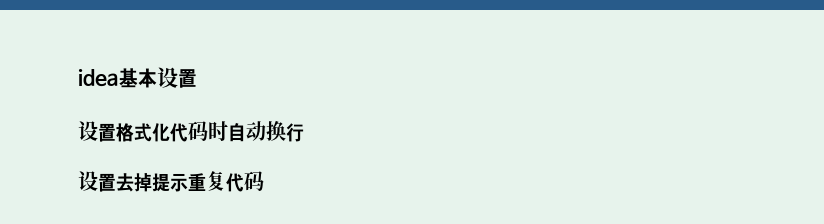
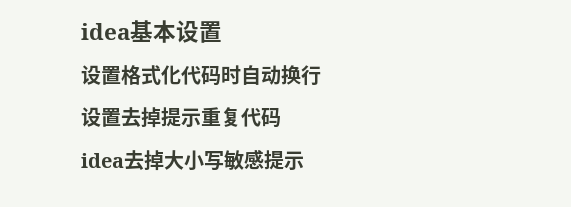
+ idea去掉大小写敏感提示

